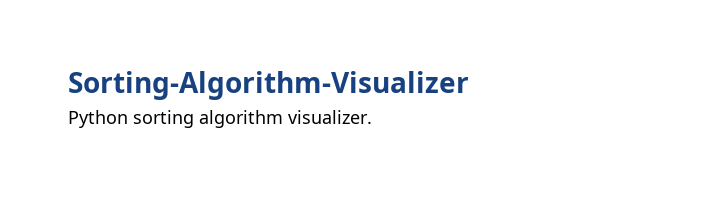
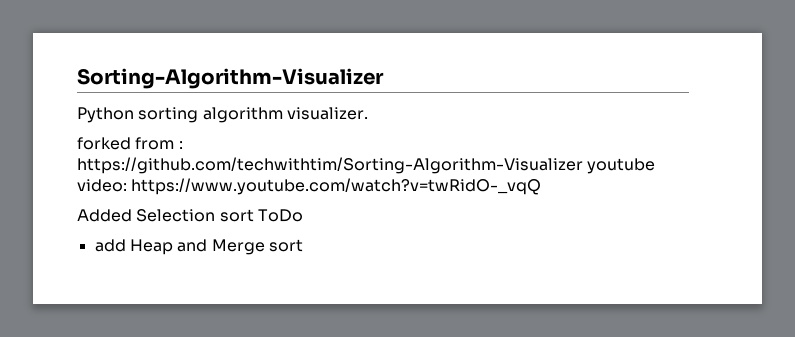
+ forked from : https://github.com/techwithtim/Sorting-Algorithm-Visualizer youtube video: https://www.youtube.com/watch?v=twRidO-_vqQ
+ Added Selection sort ToDo
+ add Heap and Merge sort

